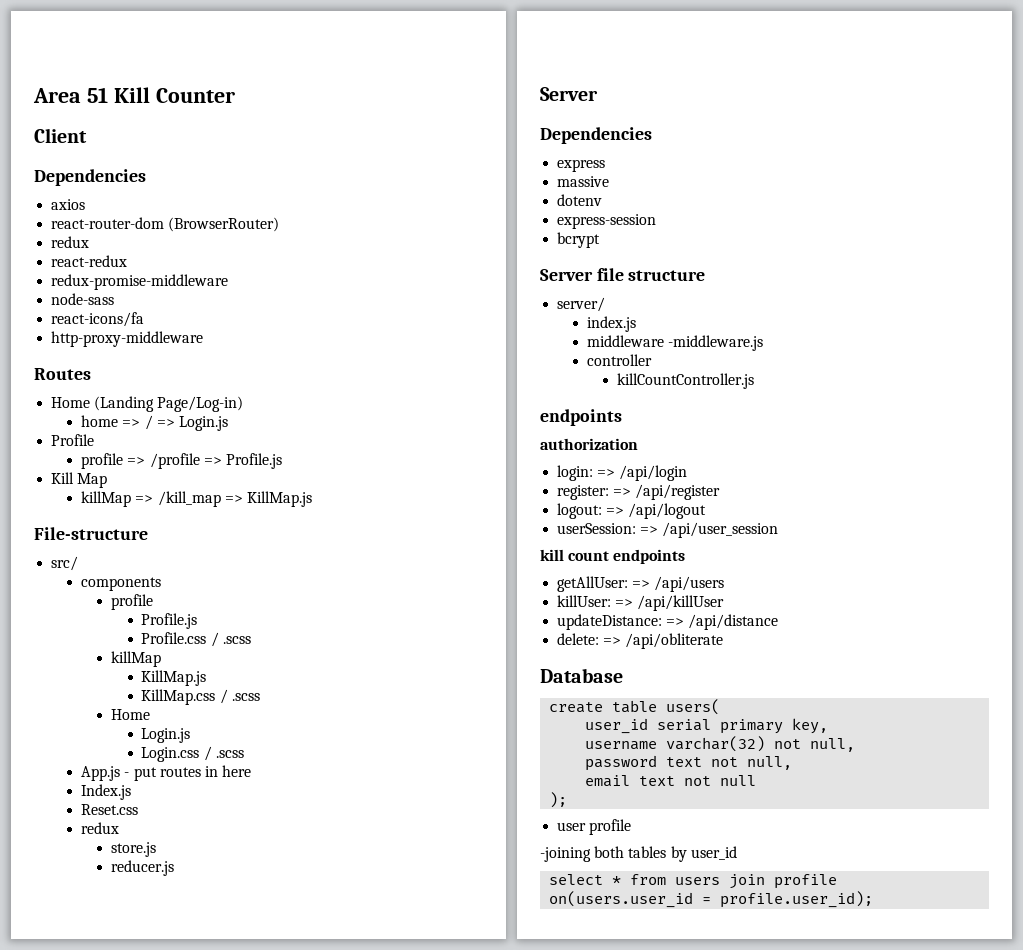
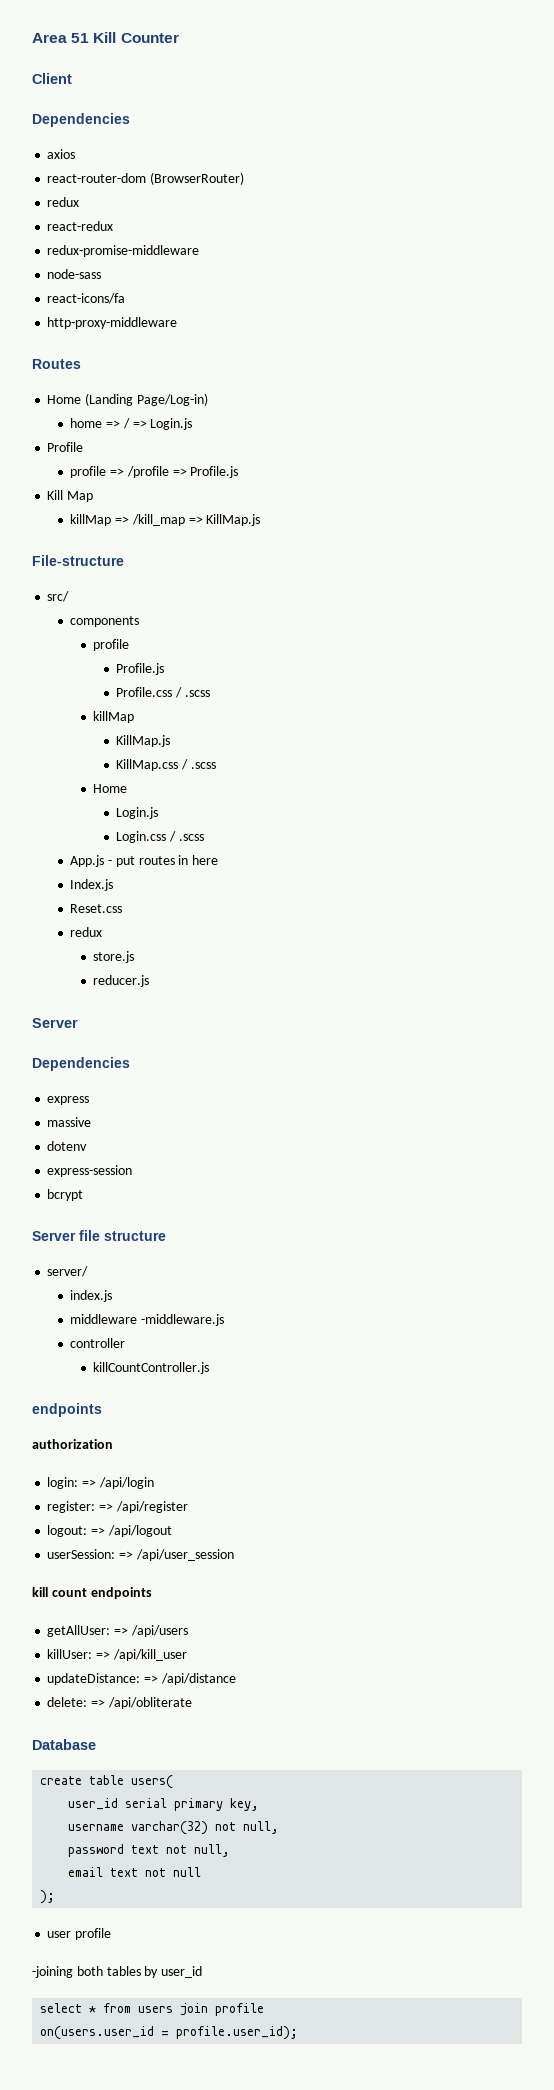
- killUser: => /api/killUser
+ killUser: => /api/kill_user

